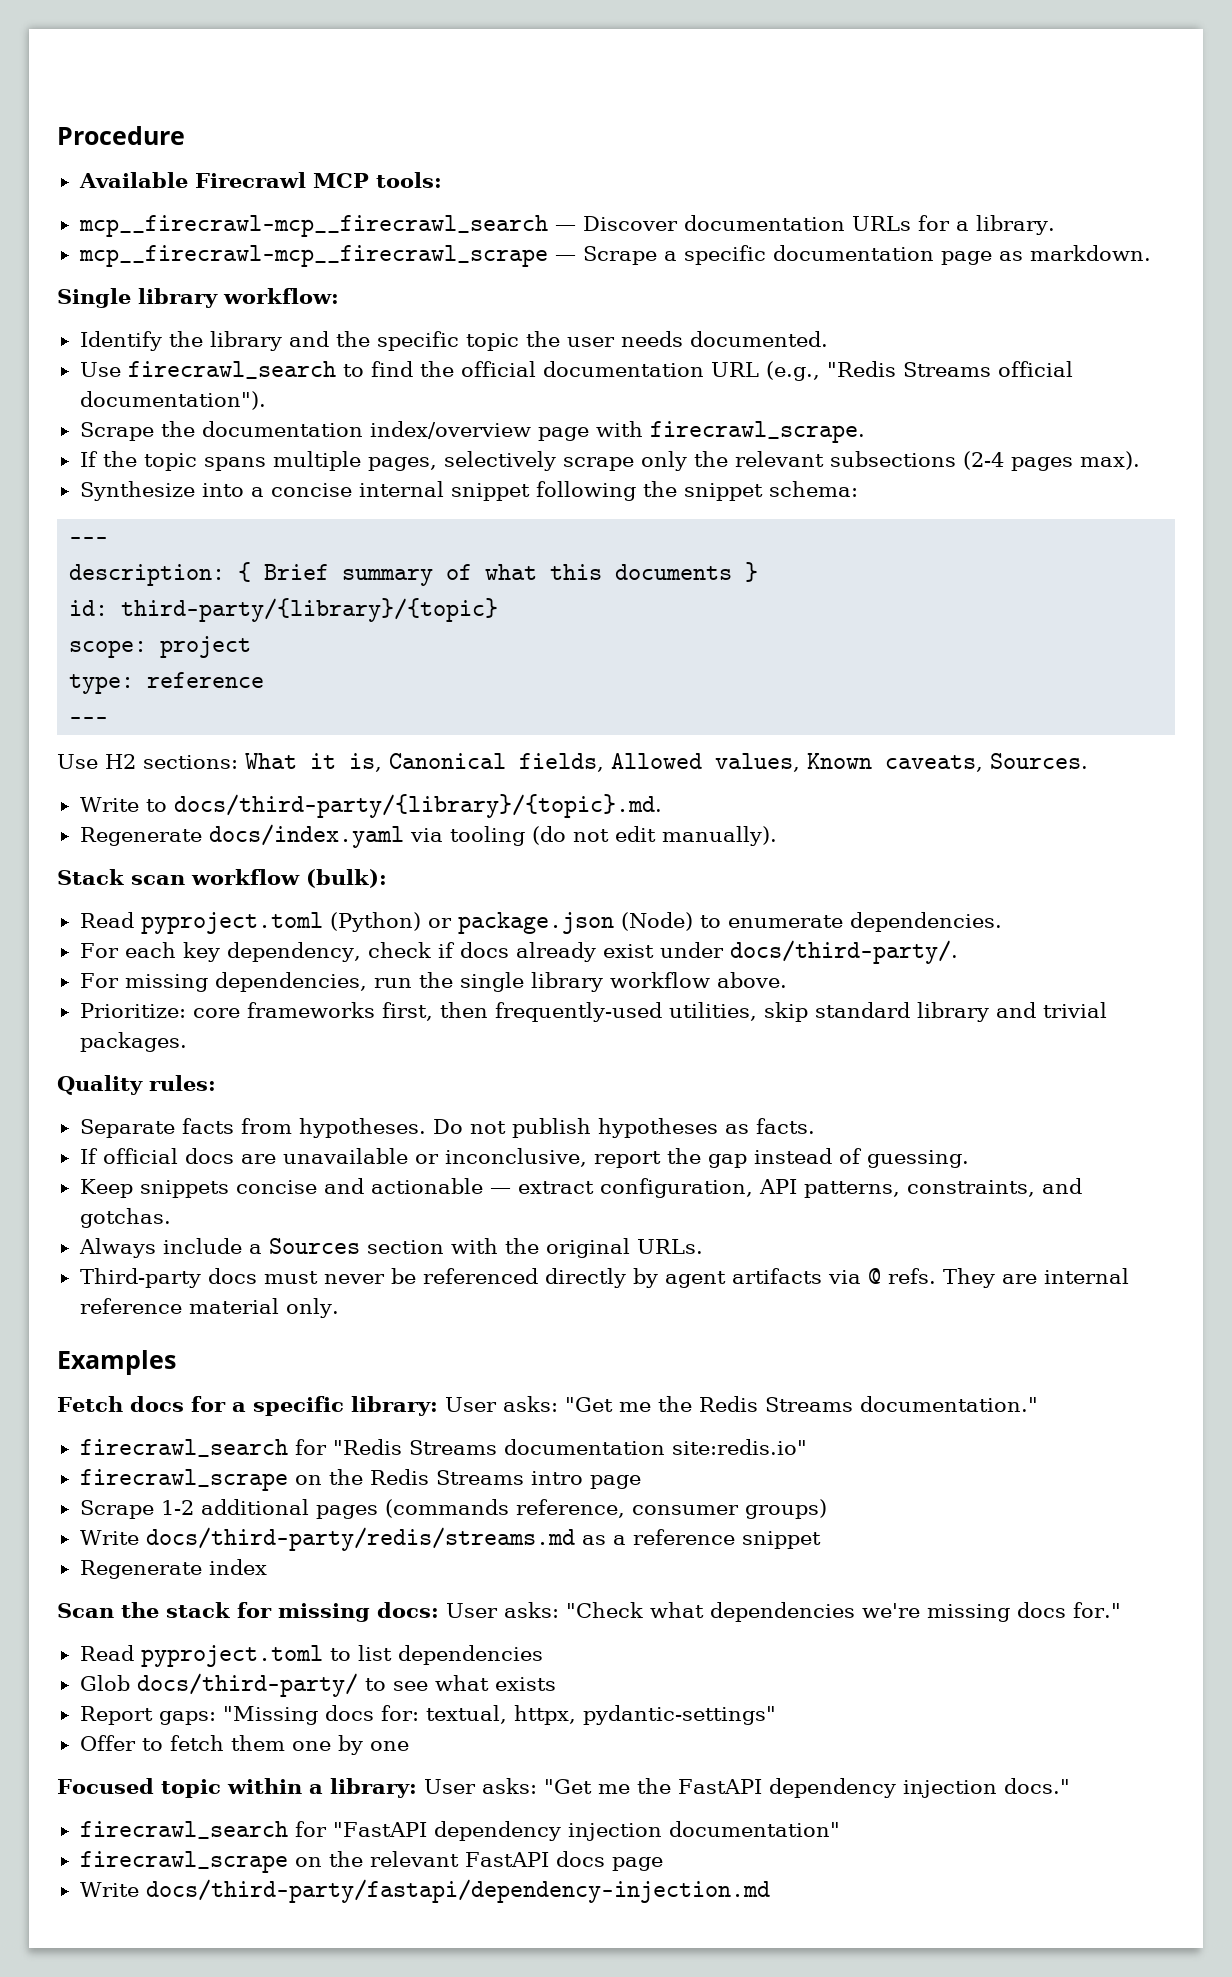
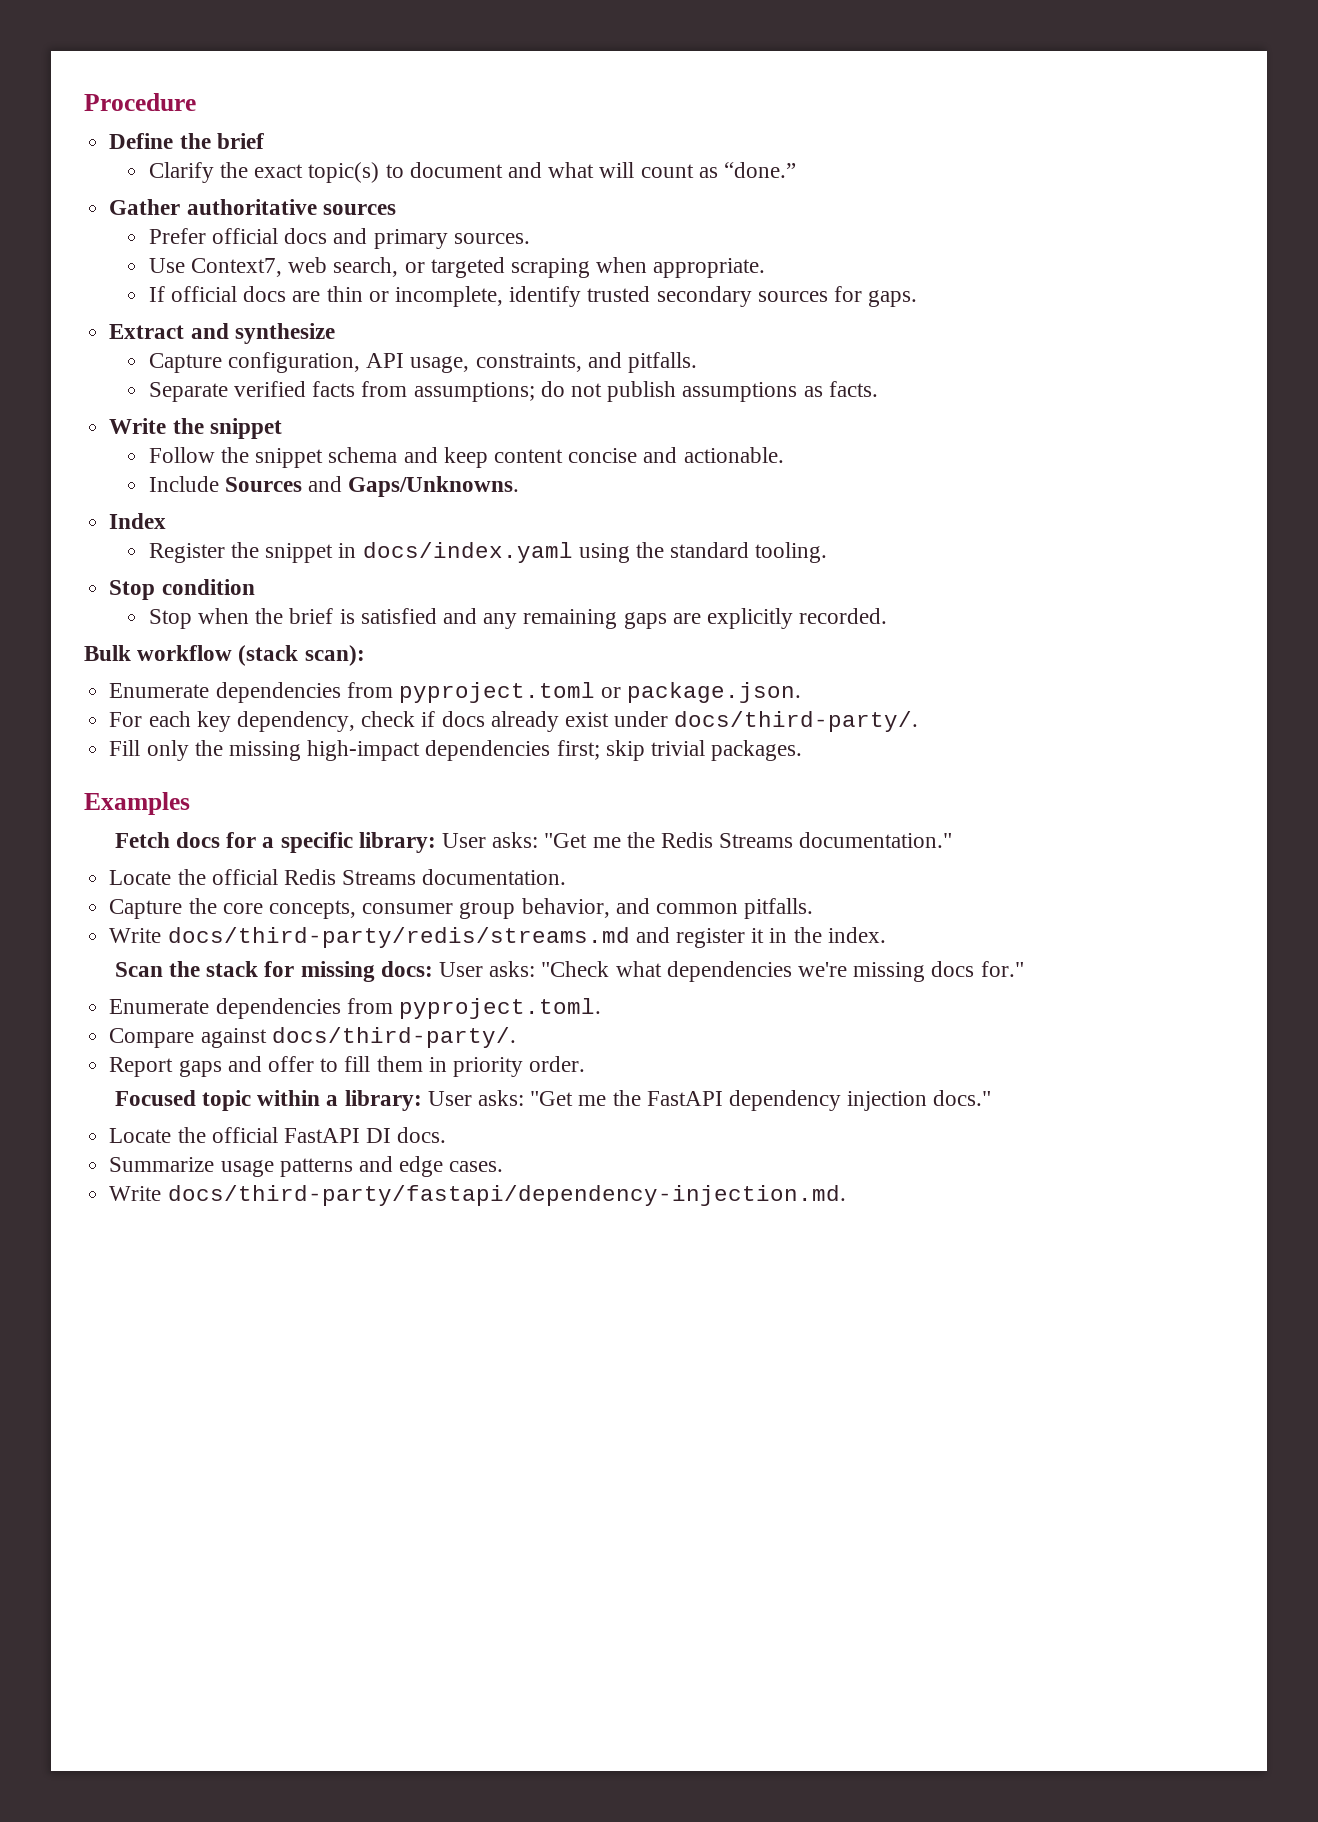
- Available Firecrawl MCP tools:
- mcp__firecrawl-mcp__firecrawl_search — Discover documentation URLs for a library.
- mcp__firecrawl-mcp__firecrawl_scrape — Scrape a specific documentation page as markdown.
- Single library workflow:
- Identify the library and the specific topic the user needs documented.
- Use firecrawl_search to find the official documentation URL (e.g., "Redis Streams official documentation").
- Scrape the documentation index/overview page with firecrawl_scrape.
- If the topic spans multiple pages, selectively scrape only the relevant subsections (2-4 pages max).
- Synthesize into a concise internal snippet following the snippet schema:
- ---
- description: { Brief summary of what this documents }
- id: third-party/{library}/{topic}
- scope: project
- type: reference
- ---
- Use H2 sections: What it is, Canonical fields, Allowed values, Known caveats, Sources.
- Write to docs/third-party/{library}/{topic}.md.
- Regenerate docs/index.yaml via tooling (do not edit manually).
- Stack scan workflow (bulk):
- Read pyproject.toml (Python) or package.json (Node) to enumerate dependencies.
+ Define the brief
+ Clarify the exact topic(s) to document and what will count as “done.”
+ Gather authoritative sources
+ Prefer official docs and primary sources.
+ Use Context7, web search, or targeted scraping when appropriate.
+ If official docs are thin or incomplete, identify trusted secondary sources for gaps.
+ Extract and synthesize
+ Capture configuration, API usage, constraints, and pitfalls.
+ Separate verified facts from assumptions; do not publish assumptions as facts.
+ Write the snippet
+ Follow the snippet schema and keep content concise and actionable.
+ Include Sources and Gaps/Unknowns.
+ Index
+ Register the snippet in docs/index.yaml using the standard tooling.
+ Stop condition
+ Stop when the brief is satisfied and any remaining gaps are explicitly recorded.
+ Bulk workflow (stack scan):
+ Enumerate dependencies from pyproject.toml or package.json.
- For missing dependencies, run the single library workflow above.
- Prioritize: core frameworks first, then frequently-used utilities, skip standard library and trivial packages.
- Quality rules:
- Separate facts from hypotheses. Do not publish hypotheses as facts.
- If official docs are unavailable or inconclusive, report the gap instead of guessing.
- Keep snippets concise and actionable — extract configuration, API patterns, constraints, and gotchas.
- Always include a Sources section with the original URLs.
- Third-party docs must never be referenced directly by agent artifacts via @ refs. They are internal reference material only.
+ Fill only the missing high-impact dependencies first; skip trivial packages.
- firecrawl_search for "Redis Streams documentation site:redis.io"
- firecrawl_scrape on the Redis Streams intro page
- Scrape 1-2 additional pages (commands reference, consumer groups)
- Write docs/third-party/redis/streams.md as a reference snippet
- Regenerate index
+ Locate the official Redis Streams documentation.
+ Capture the core concepts, consumer group behavior, and common pitfalls.
+ Write docs/third-party/redis/streams.md and register it in the index.
- Read pyproject.toml to list dependencies
- Glob docs/third-party/ to see what exists
- Report gaps: "Missing docs for: textual, httpx, pydantic-settings"
- Offer to fetch them one by one
+ Enumerate dependencies from pyproject.toml.
+ Compare against docs/third-party/.
+ Report gaps and offer to fill them in priority order.
- firecrawl_search for "FastAPI dependency injection documentation"
- firecrawl_scrape on the relevant FastAPI docs page
- Write docs/third-party/fastapi/dependency-injection.md
+ Locate the official FastAPI DI docs.
+ Summarize usage patterns and edge cases.
+ Write docs/third-party/fastapi/dependency-injection.md.

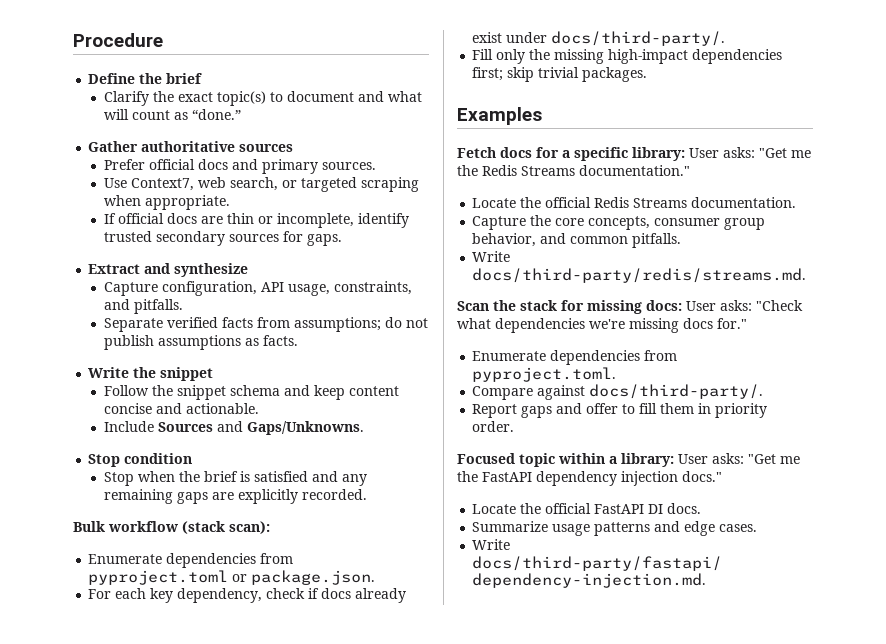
- Index
- Register the snippet in docs/index.yaml using the standard tooling.
- Write docs/third-party/redis/streams.md and register it in the index.
+ Write docs/third-party/redis/streams.md.

